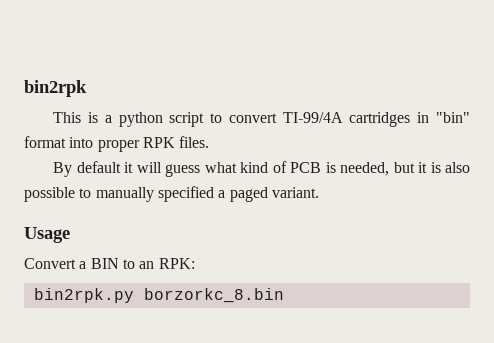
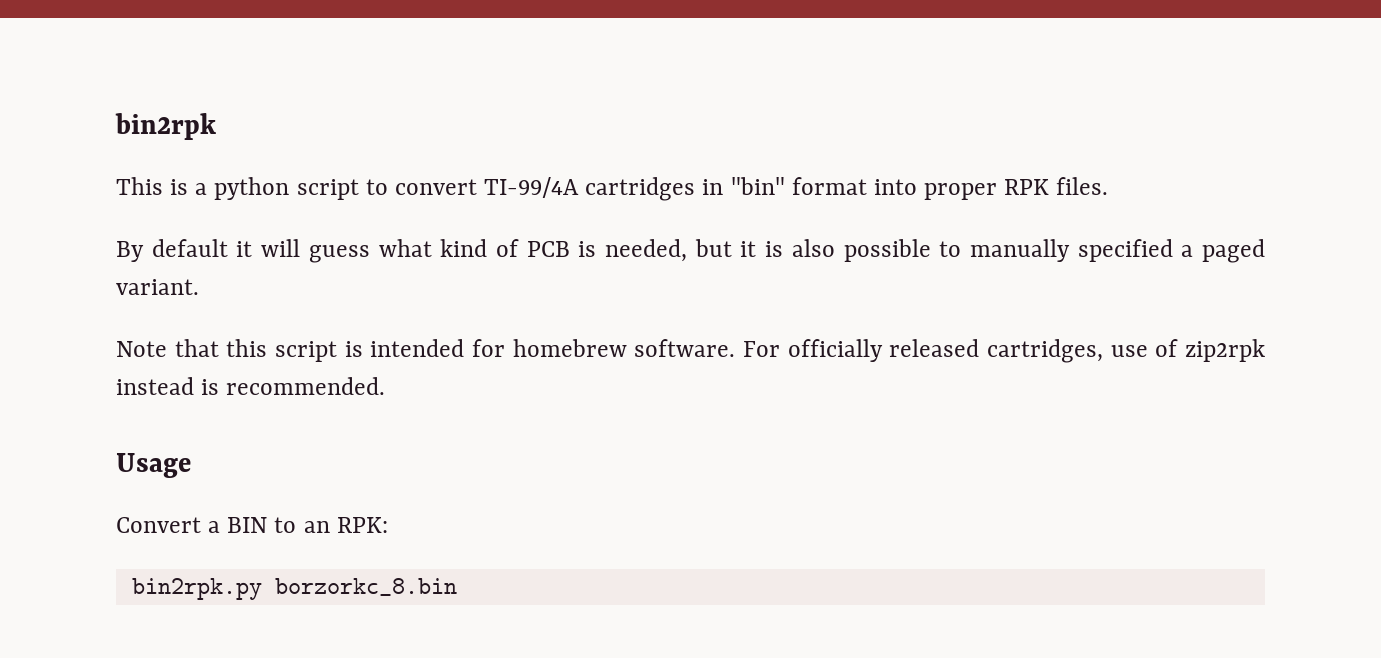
+ Note that this script is intended for homebrew software. For officially released cartridges, use of zip2rpk instead is recommended.

